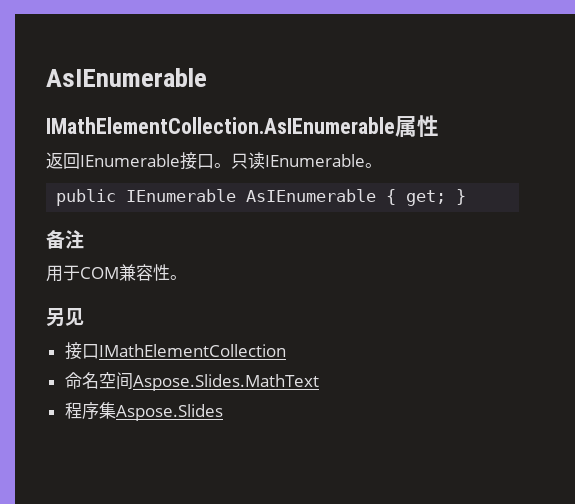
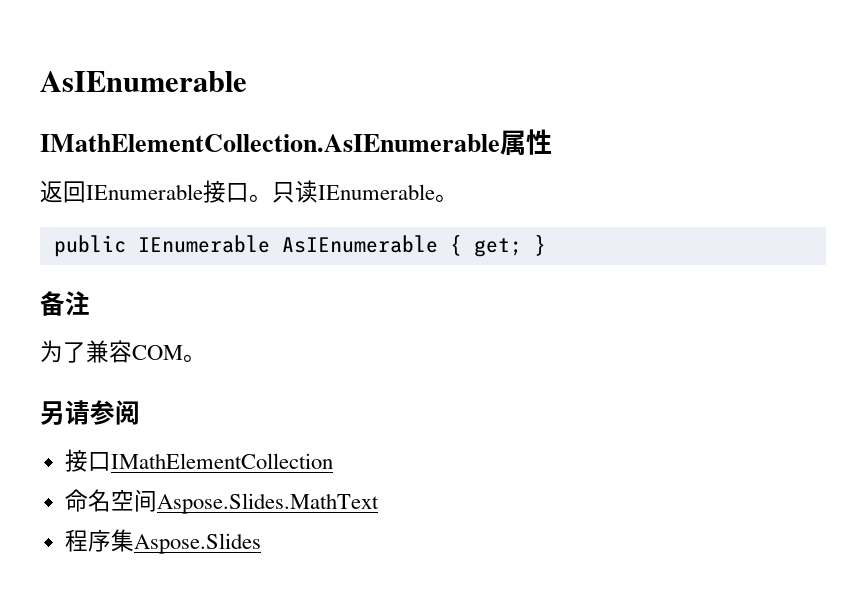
- 用于COM兼容性。
+ 为了兼容COM。
- 另见
+ 另请参阅

